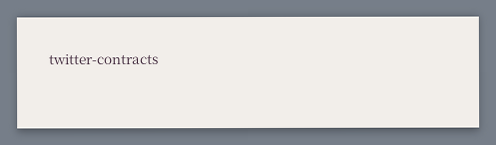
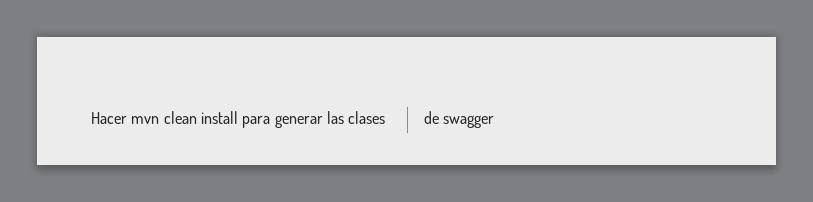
- twitter-contracts
+ Hacer mvn clean install para generar las clases de swagger

